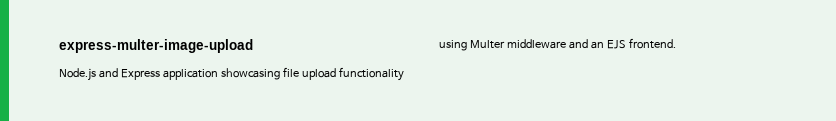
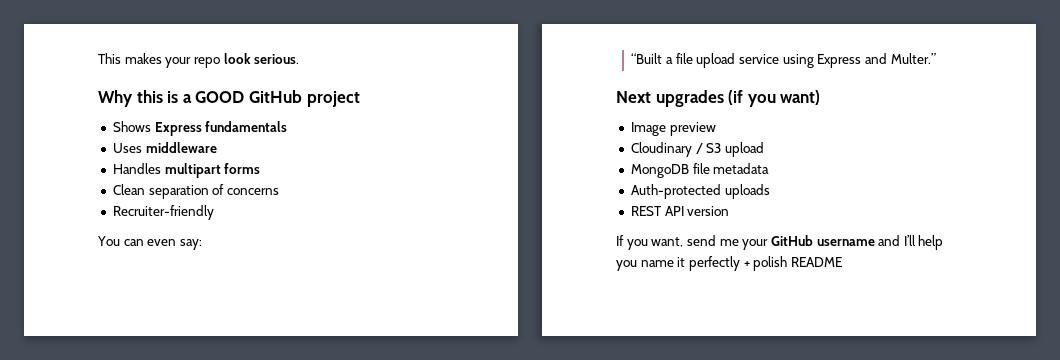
- express-multer-image-upload
- Node.js and Express application showcasing file upload functionality using Multer middleware and an EJS frontend.
+ This makes your repo look serious.
+ Why this is a GOOD GitHub project
+ Shows Express fundamentals
+ Uses middleware
+ Handles multipart forms
+ Clean separation of concerns
+ Recruiter-friendly
+ You can even say:
+ “Built a file upload service using Express and Multer.”
+ Next upgrades (if you want)
+ Image preview
+ Cloudinary / S3 upload
+ MongoDB file metadata
+ Auth-protected uploads
+ REST API version
+ If you want, send me your GitHub username and I’ll help you name it perfectly + polish README

